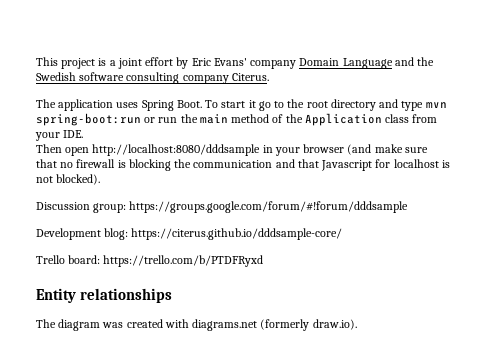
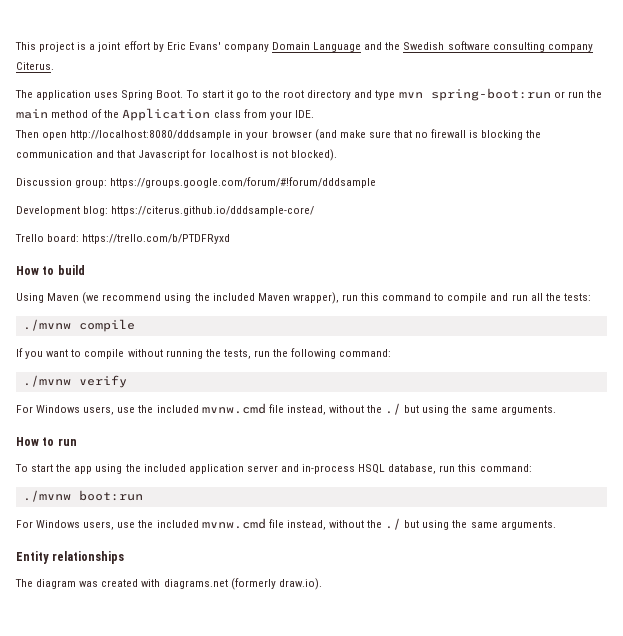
+ How to build
+ Using Maven (we recommend using the included Maven wrapper), run this command to compile and run all the tests:
+ ./mvnw compile
+ If you want to compile without running the tests, run the following command:
+ ./mvnw verify
+ For Windows users, use the included mvnw.cmd file instead, without the ./ but using the same arguments.
+ How to run
+ To start the app using the included application server and in-process HSQL database, run this command:
+ ./mvnw boot:run
+ For Windows users, use the included mvnw.cmd file instead, without the ./ but using the same arguments.

